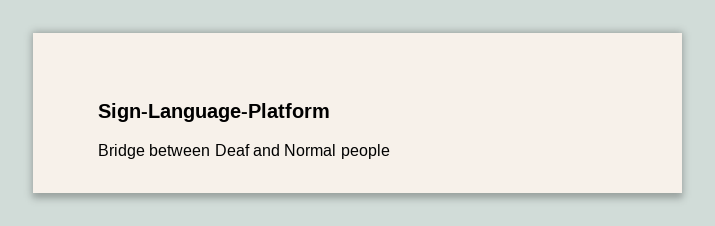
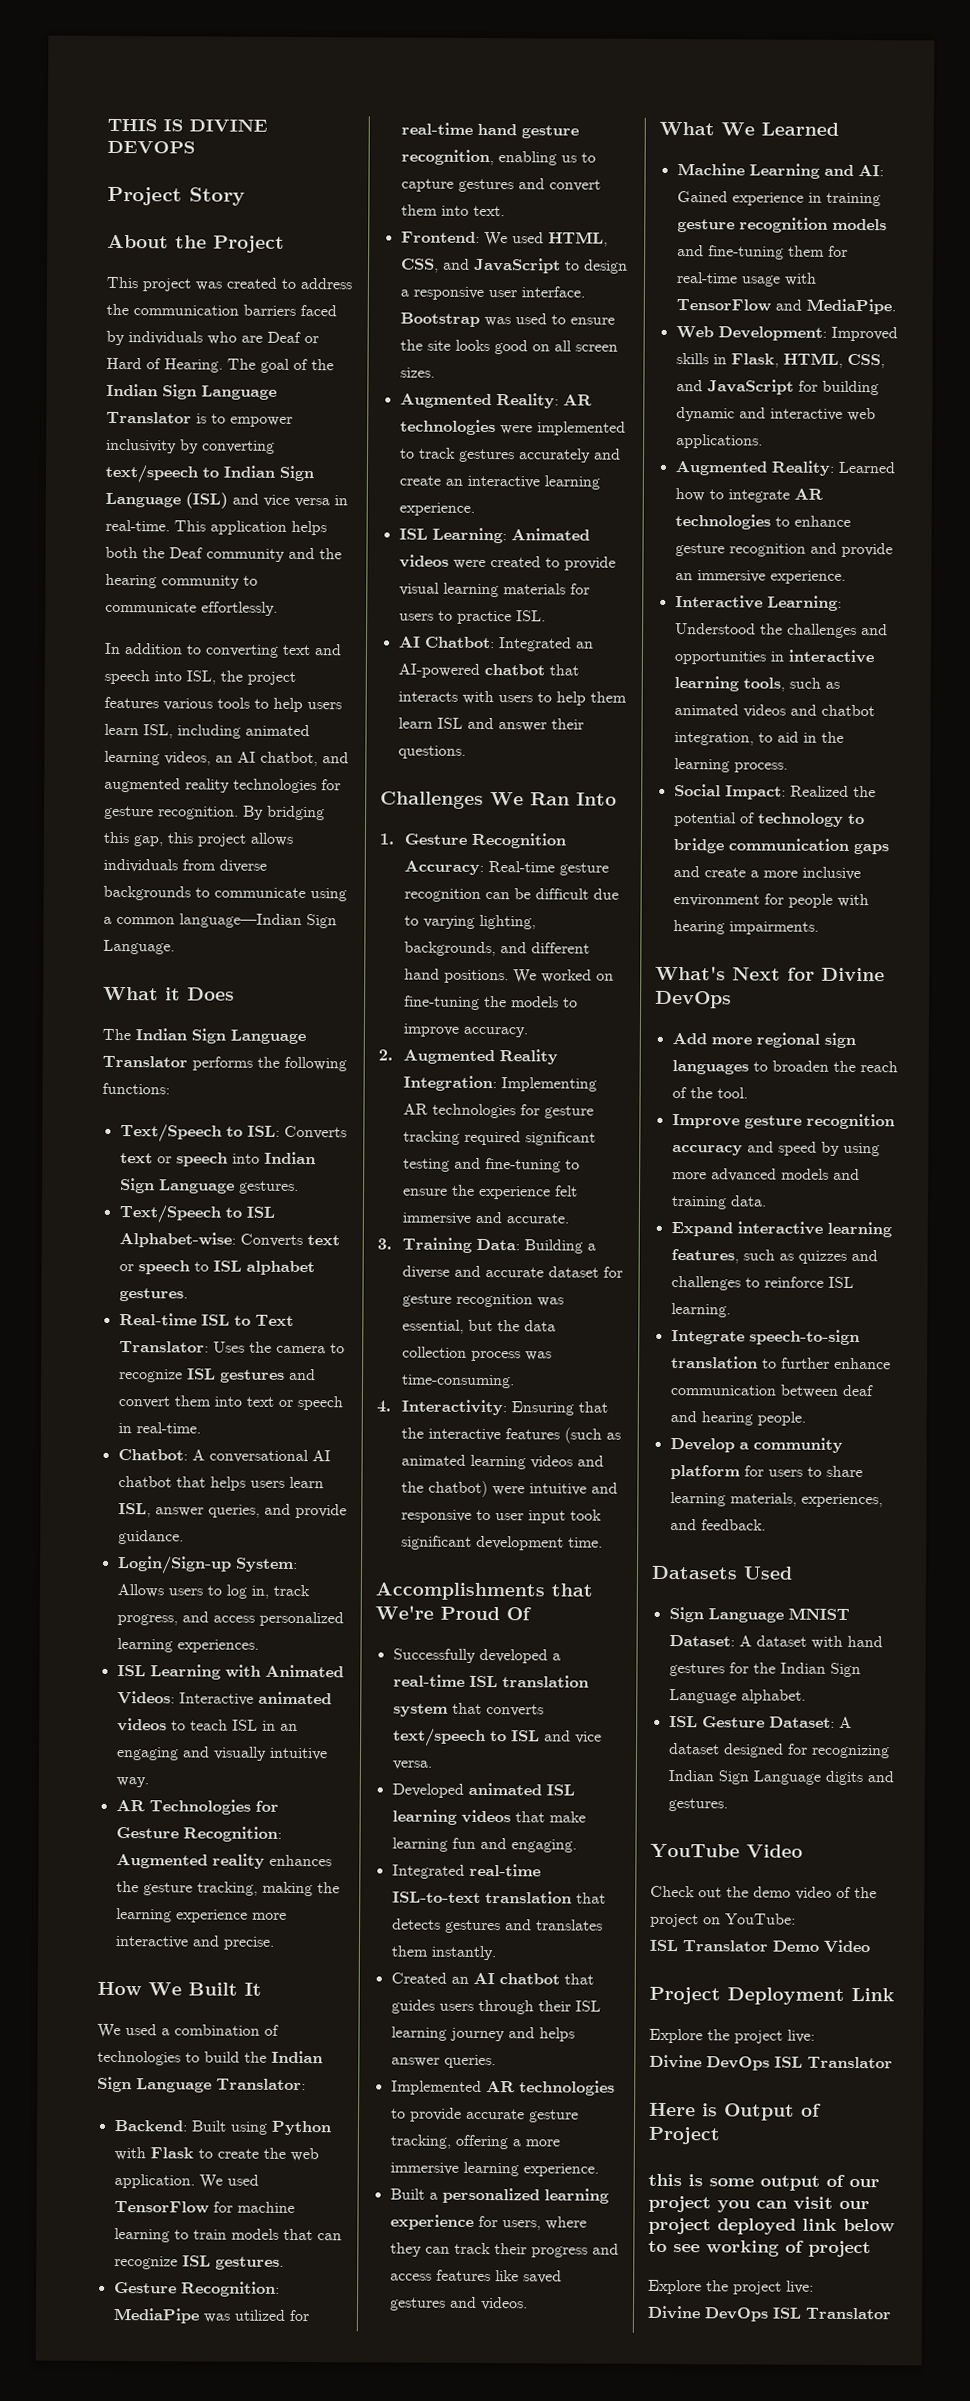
- Sign-Language-Platform
- Bridge between Deaf and Normal people
+ THIS IS DIVINE DEVOPS
+ Project Story
+ About the Project
+ This project was created to address the communication barriers faced by individuals who are Deaf or Hard of Hearing. The goal of the Indian Sign Language Translator is to empower inclusivity by converting text/speech to Indian Sign Language (ISL) and vice versa in real-time. This application helps both the Deaf community and the hearing community to communicate effortlessly.
+ In addition to converting text and speech into ISL, the project features various tools to help users learn ISL, including animated learning videos, an AI chatbot, and augmented reality technologies for gesture recognition. By bridging this gap, this project allows individuals from diverse backgrounds to communicate using a common language—Indian Sign Language.
+ What it Does
+ The Indian Sign Language Translator performs the following functions:
+ Text/Speech to ISL: Converts text or speech into Indian Sign Language gestures.
+ Text/Speech to ISL Alphabet-wise: Converts text or speech to ISL alphabet gestures.
+ Real-time ISL to Text Translator: Uses the camera to recognize ISL gestures and convert them into text or speech in real-time.
+ Chatbot: A conversational AI chatbot that helps users learn ISL, answer queries, and provide guidance.
+ Login/Sign-up System: Allows users to log in, track progress, and access personalized learning experiences.
+ ISL Learning with Animated Videos: Interactive animated videos to teach ISL in an engaging and visually intuitive way.
+ AR Technologies for Gesture Recognition: Augmented reality enhances the gesture tracking, making the learning experience more interactive and precise.
+ How We Built It
+ We used a combination of technologies to build the Indian Sign Language Translator:
+ Backend: Built using Python with Flask to create the web application. We used TensorFlow for machine learning to train models that can recognize ISL gestures.
+ Gesture Recognition: MediaPipe was utilized for real-time hand gesture recognition, enabling us to capture gestures and convert them into text.
+ Frontend: We used HTML, CSS, and JavaScript to design a responsive user interface. Bootstrap was used to ensure the site looks good on all screen sizes.
+ Augmented Reality: AR technologies were implemented to track gestures accurately and create an interactive learning experience.
+ ISL Learning: Animated videos were created to provide visual learning materials for users to practice ISL.
+ AI Chatbot: Integrated an AI-powered chatbot that interacts with users to help them learn ISL and answer their questions.
+ Challenges We Ran Into
+ 1. Gesture Recognition Accuracy: Real-time gesture recognition can be difficult due to varying lighting, backgrounds, and different hand positions. We worked on fine-tuning the models to improve accuracy.
+ 2. Augmented Reality Integration: Implementing AR technologies for gesture tracking required significant testing and fine-tuning to ensure the experience felt immersive and accurate.
+ 3. Training Data: Building a diverse and accurate dataset for gesture recognition was essential, but the data collection process was time-consuming.
+ 4. Interactivity: Ensuring that the interactive features (such as animated learning videos and the chatbot) were intuitive and responsive to user input took significant development time.
+ Accomplishments that We're Proud Of
+ Successfully developed a real-time ISL translation system that converts text/speech to ISL and vice versa.
+ Developed animated ISL learning videos that make learning fun and engaging.
+ Integrated real-time ISL-to-text translation that detects gestures and translates them instantly.
+ Created an AI chatbot that guides users through their ISL learning journey and helps answer queries.
+ Implemented AR technologies to provide accurate gesture tracking, offering a more immersive learning experience.
+ Built a personalized learning experience for users, where they can track their progress and access features like saved gestures and videos.
+ What We Learned
+ Machine Learning and AI: Gained experience in training gesture recognition models and fine-tuning them for real-time usage with TensorFlow and MediaPipe.
+ Web Development: Improved skills in Flask, HTML, CSS, and JavaScript for building dynamic and interactive web applications.
+ Augmented Reality: Learned how to integrate AR technologies to enhance gesture recognition and provide an immersive experience.
+ Interactive Learning: Understood the challenges and opportunities in interactive learning tools, such as animated videos and chatbot integration, to aid in the learning process.
+ Social Impact: Realized the potential of technology to bridge communication gaps and create a more inclusive environment for people with hearing impairments.
+ What's Next for Divine DevOps
+ Add more regional sign languages to broaden the reach of the tool.
+ Improve gesture recognition accuracy and speed by using more advanced models and training data.
+ Expand interactive learning features, such as quizzes and challenges to reinforce ISL learning.
+ Integrate speech-to-sign translation to further enhance communication between deaf and hearing people.
+ Develop a community platform for users to share learning materials, experiences, and feedback.
+ Datasets Used
+ Sign Language MNIST Dataset: A dataset with hand gestures for the Indian Sign Language alphabet.
+ ISL Gesture Dataset: A dataset designed for recognizing Indian Sign Language digits and gestures.
+ YouTube Video
+ Check out the demo video of the project on YouTube:
+ ISL Translator Demo Video
+ Project Deployment Link
+ Explore the project live:
+ Divine DevOps ISL Translator
+ Here is Output of Project
+ this is some output of our project you can visit our project deployed link below to see working of project
+ Explore the project live:
+ Divine DevOps ISL Translator

